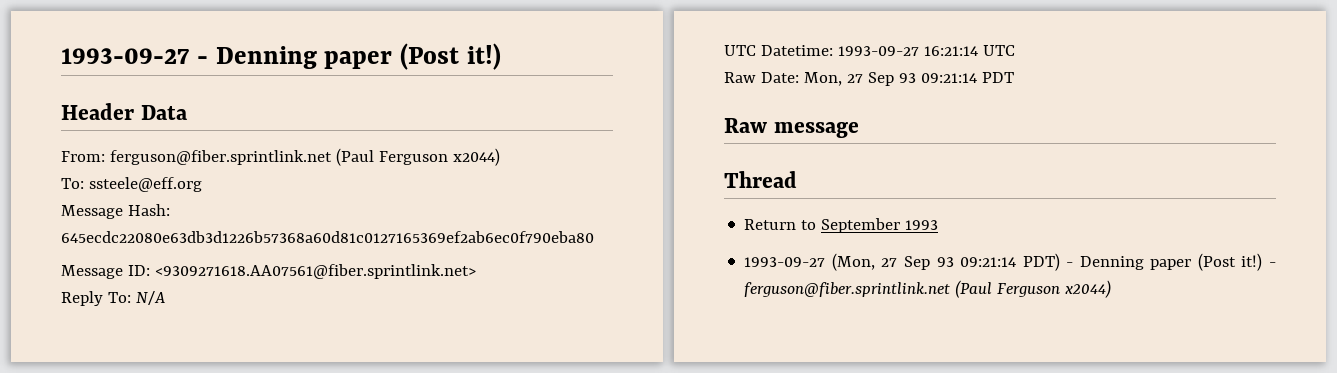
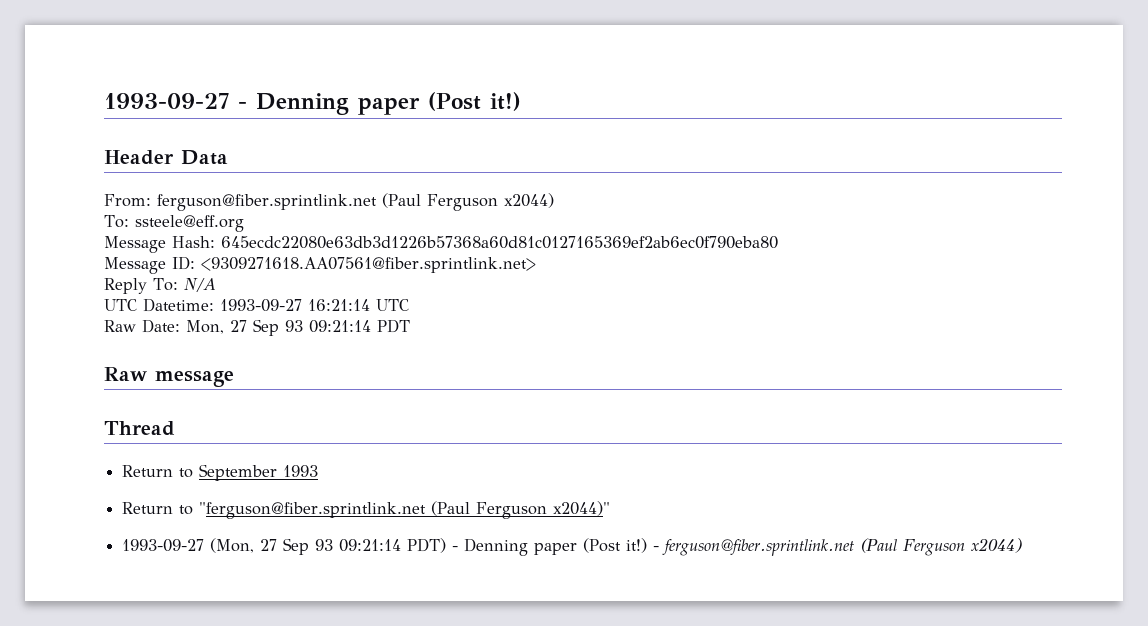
+ Return to "ferguson@fiber.sprintlink.net (Paul Ferguson x2044)"

